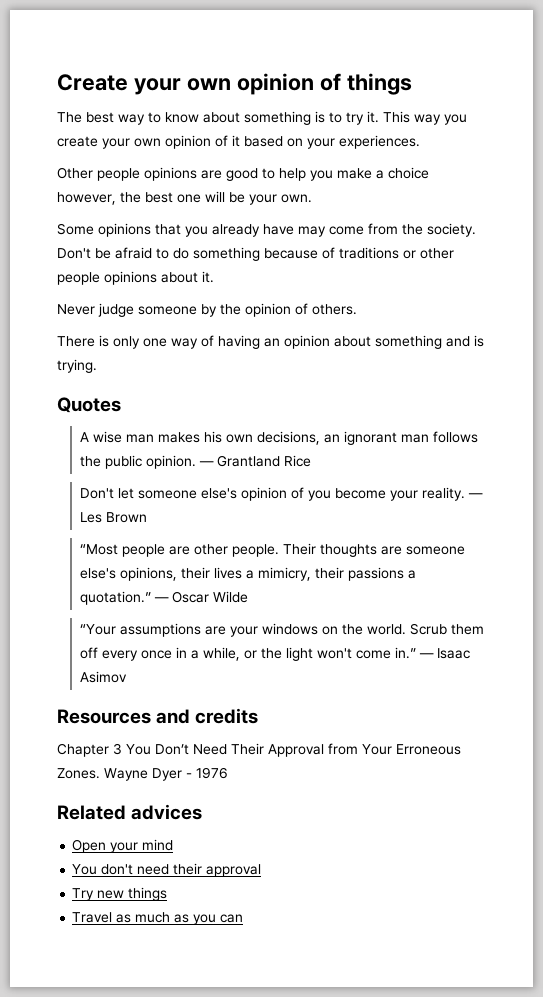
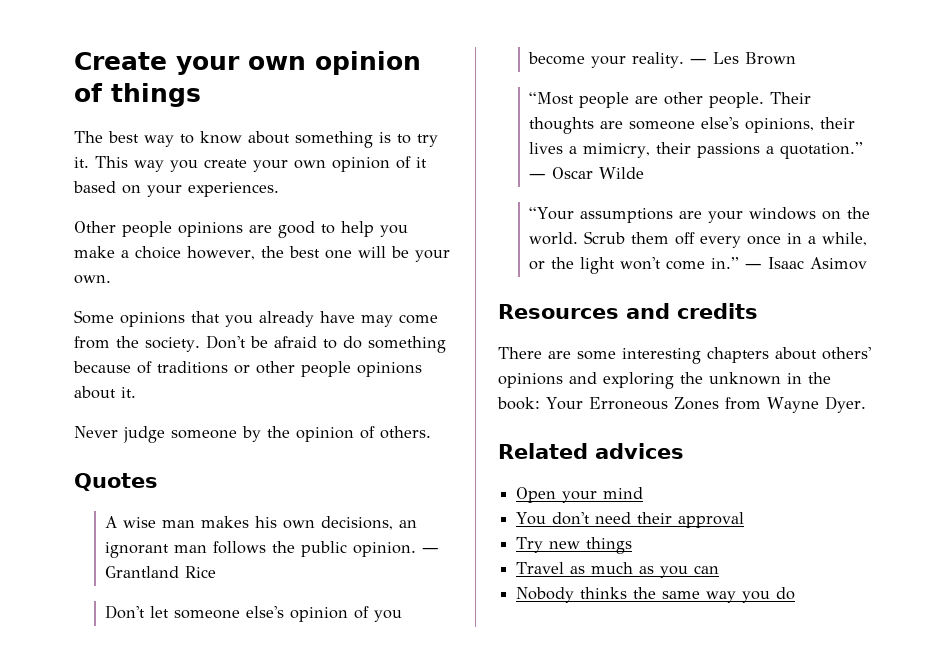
- There is only one way of having an opinion about something and is trying.
- Chapter 3 You Don’t Need Their Approval from Your Erroneous Zones. Wayne Dyer - 1976
+ There are some interesting chapters about others' opinions and exploring the unknown in the book: Your Erroneous Zones from Wayne Dyer.
+ Nobody thinks the same way you do

